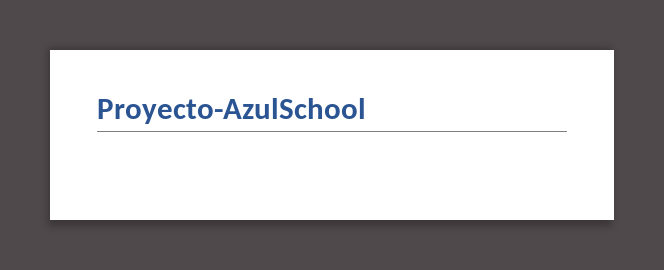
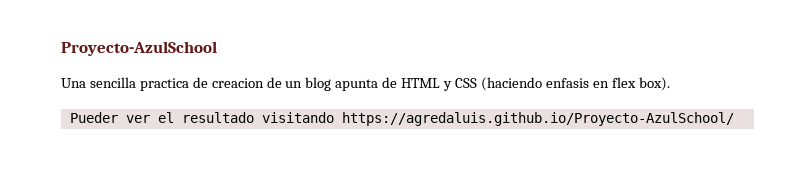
+ Una sencilla practica de creacion de un blog apunta de HTML y CSS (haciendo enfasis en flex box).
+ Pueder ver el resultado visitando https://agredaluis.github.io/Proyecto-AzulSchool/

